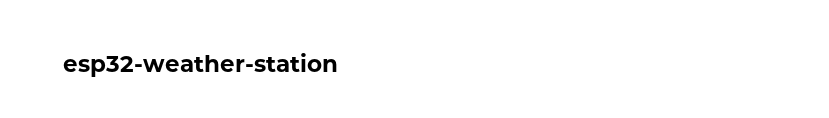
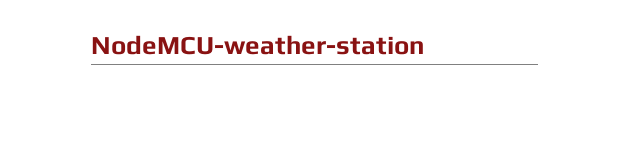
- esp32-weather-station
+ NodeMCU-weather-station

